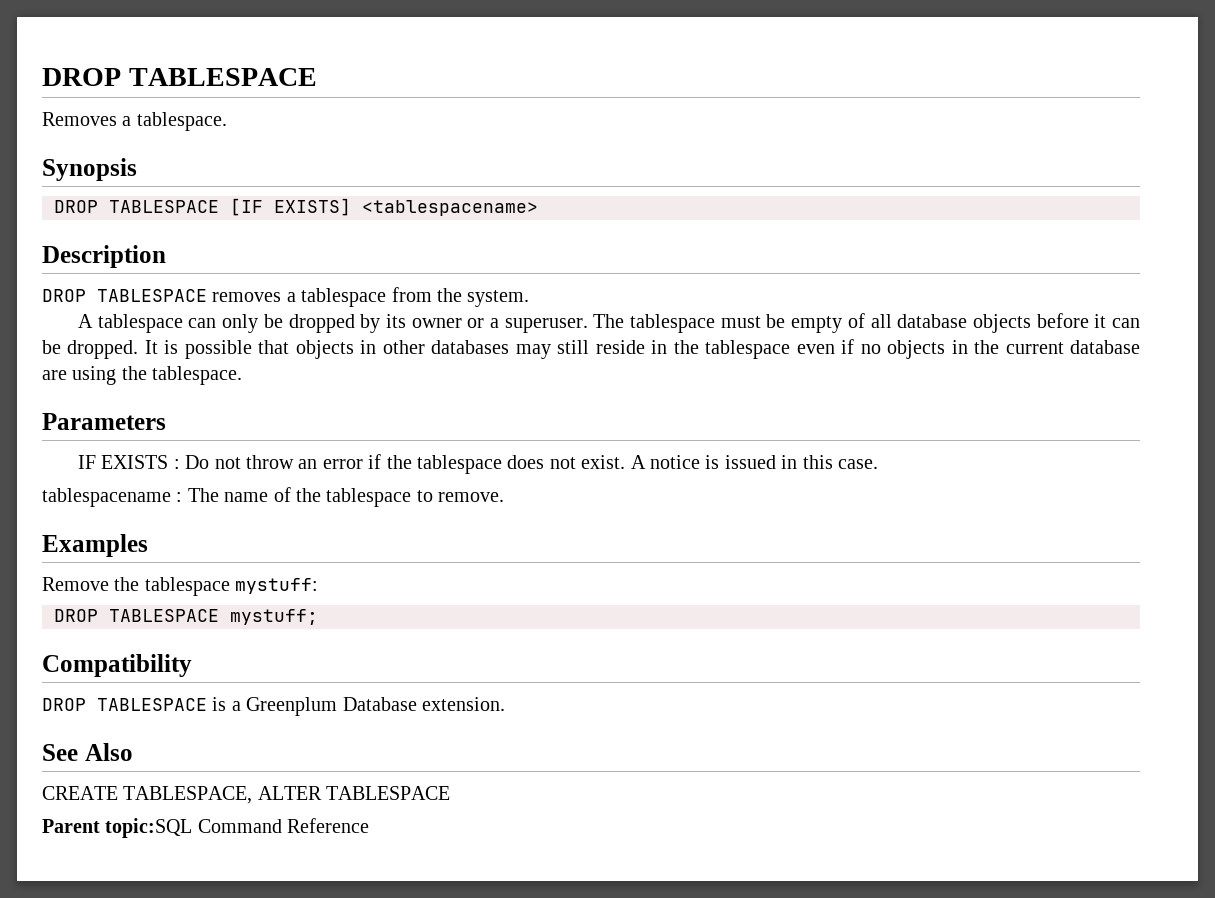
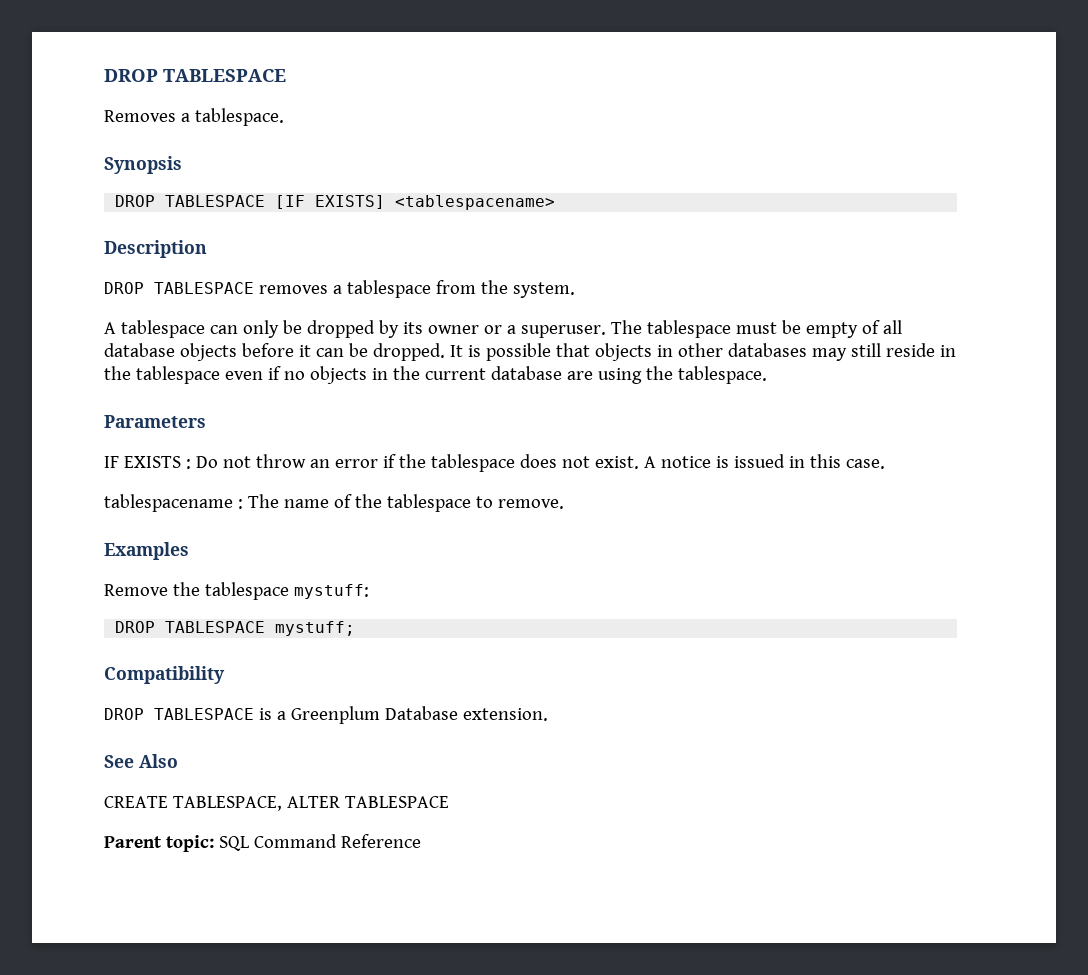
- Parent topic:SQL Command Reference
+ Parent topic: SQL Command Reference

